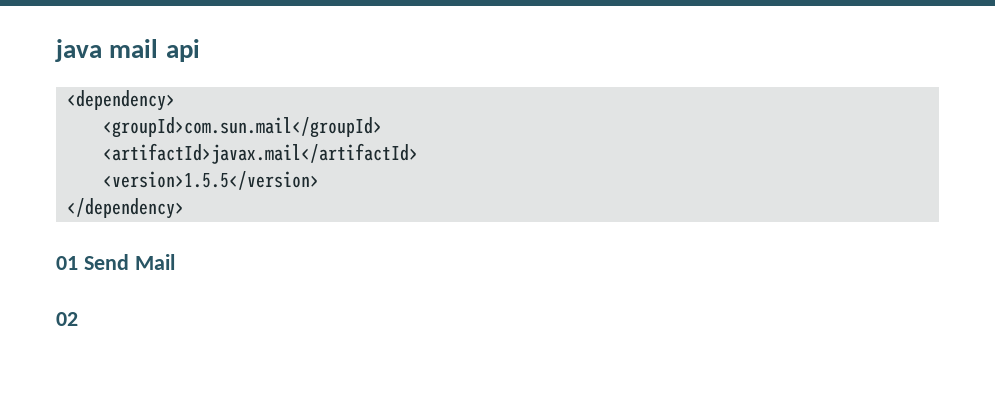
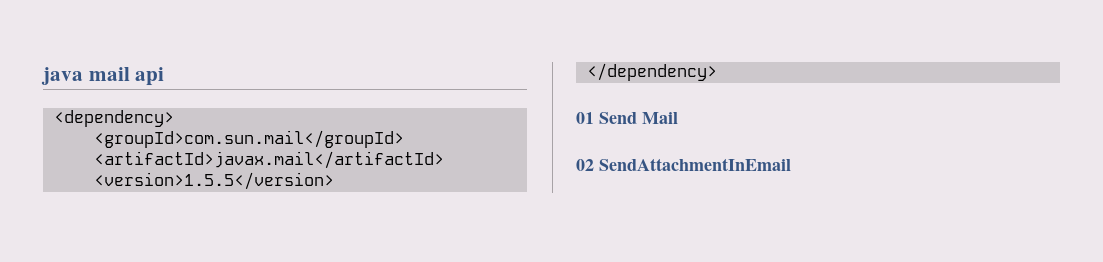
- 02
+ 02 SendAttachmentInEmail

